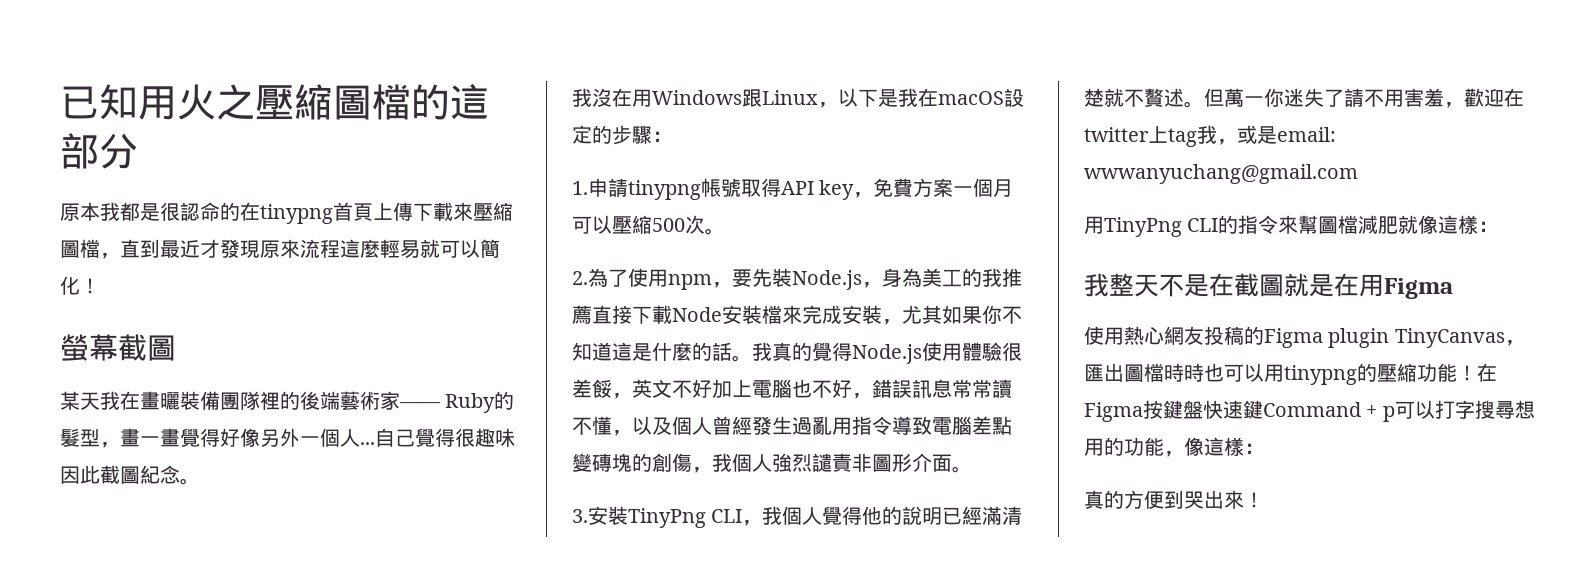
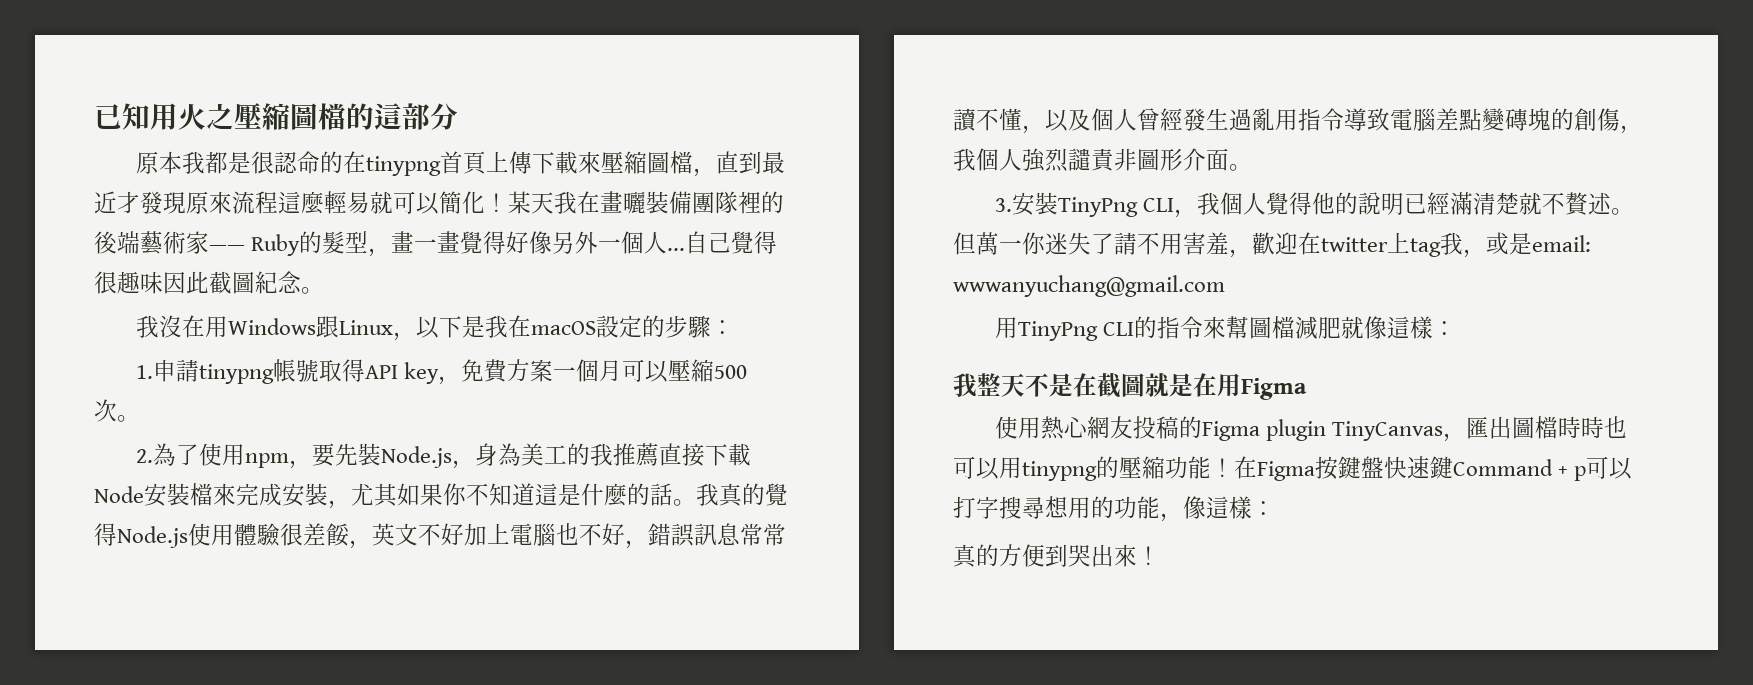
- 原本我都是很認命的在tinypng首頁上傳下載來壓縮圖檔，直到最近才發現原來流程這麼輕易就可以簡化！
- 螢幕截圖
- 某天我在畫曬裝備團隊裡的後端藝術家—— Ruby的髮型，畫一畫覺得好像另外一個人...
+ 原本我都是很認命的在tinypng首頁上傳下載來壓縮圖檔，直到最近才發現原來流程這麼輕易就可以簡化！某天我在畫曬裝備團隊裡的後端藝術家—— Ruby的髮型，畫一畫覺得好像另外一個人...

